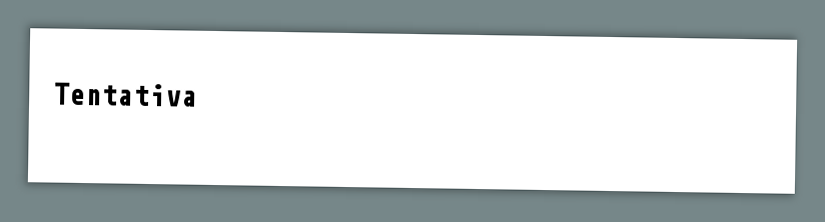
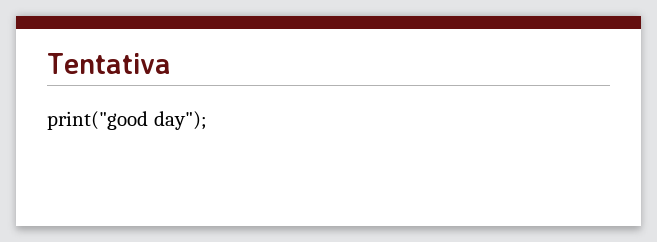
+ print("good day");

